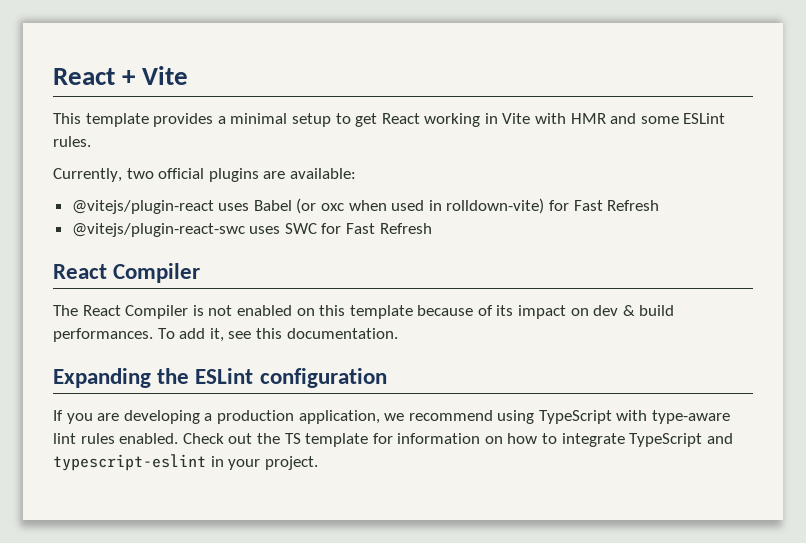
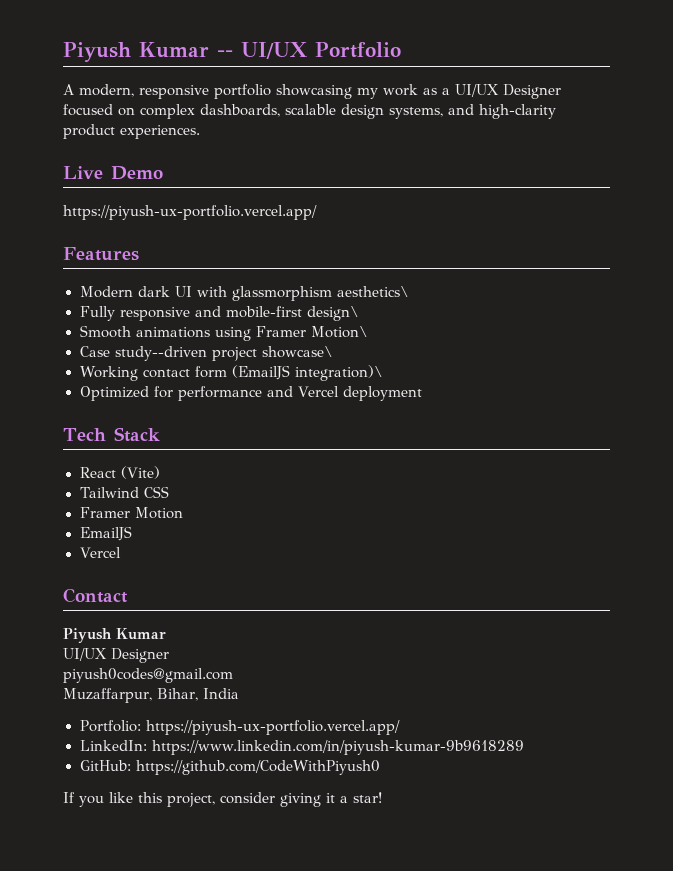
- React + Vite
- This template provides a minimal setup to get React working in Vite with HMR and some ESLint rules.
- Currently, two official plugins are available:
- @vitejs/plugin-react uses Babel (or oxc when used in rolldown-vite) for Fast Refresh
- @vitejs/plugin-react-swc uses SWC for Fast Refresh
- React Compiler
- The React Compiler is not enabled on this template because of its impact on dev & build performances. To add it, see this documentation.
- Expanding the ESLint configuration
- If you are developing a production application, we recommend using TypeScript with type-aware lint rules enabled. Check out the TS template for information on how to integrate TypeScript and typescript-eslint in your project.
+ Piyush Kumar -- UI/UX Portfolio
+ A modern, responsive portfolio showcasing my work as a UI/UX Designer focused on complex dashboards, scalable design systems, and high-clarity product experiences.
+ Live Demo
+ https://piyush-ux-portfolio.vercel.app/
+ Features
+ Modern dark UI with glassmorphism aesthetics\
+ Fully responsive and mobile-first design\
+ Smooth animations using Framer Motion\
+ Case study--driven project showcase\
+ Working contact form (EmailJS integration)\
+ Optimized for performance and Vercel deployment
+ Tech Stack
+ React (Vite)
+ Tailwind CSS
+ Framer Motion
+ EmailJS
+ Vercel
+ Contact
+ Piyush Kumar
+ UI/UX Designer
+ piyush0codes@gmail.com
+ Muzaffarpur, Bihar, India
+ Portfolio: https://piyush-ux-portfolio.vercel.app/
+ LinkedIn: https://www.linkedin.com/in/piyush-kumar-9b9618289
+ GitHub: https://github.com/CodeWithPiyush0
+ If you like this project, consider giving it a star!

